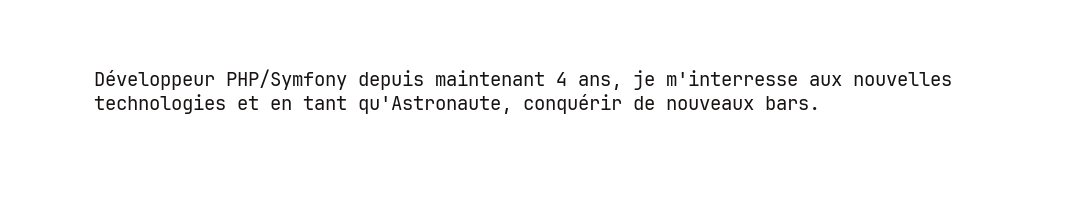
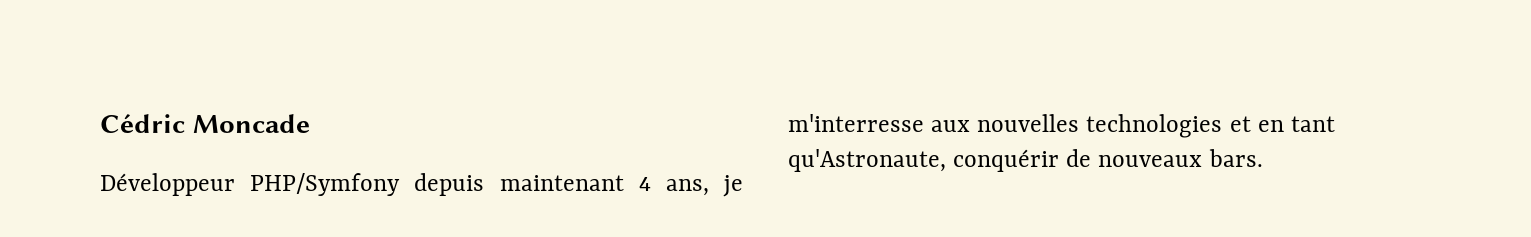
+ Cédric Moncade

